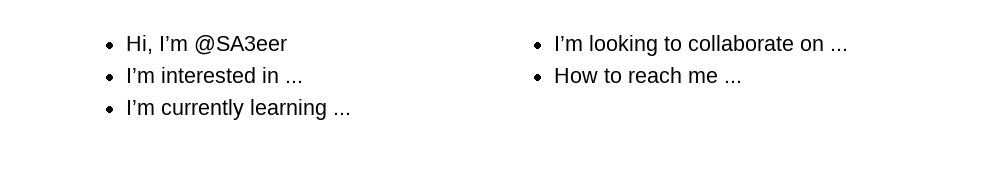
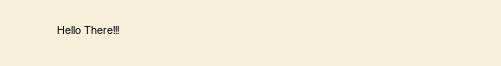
- Hi, I’m @SA3eer
- I’m interested in ...
- I’m currently learning ...
- I’m looking to collaborate on ...
- How to reach me ...
+ Hello There!!!

